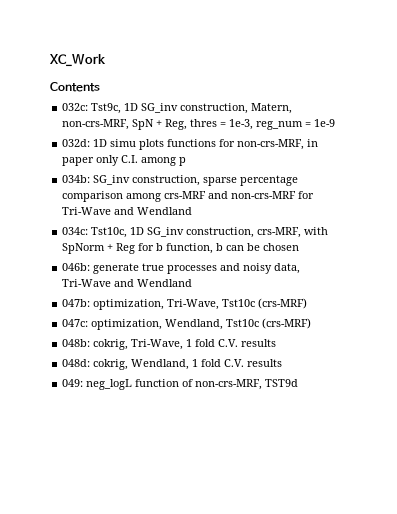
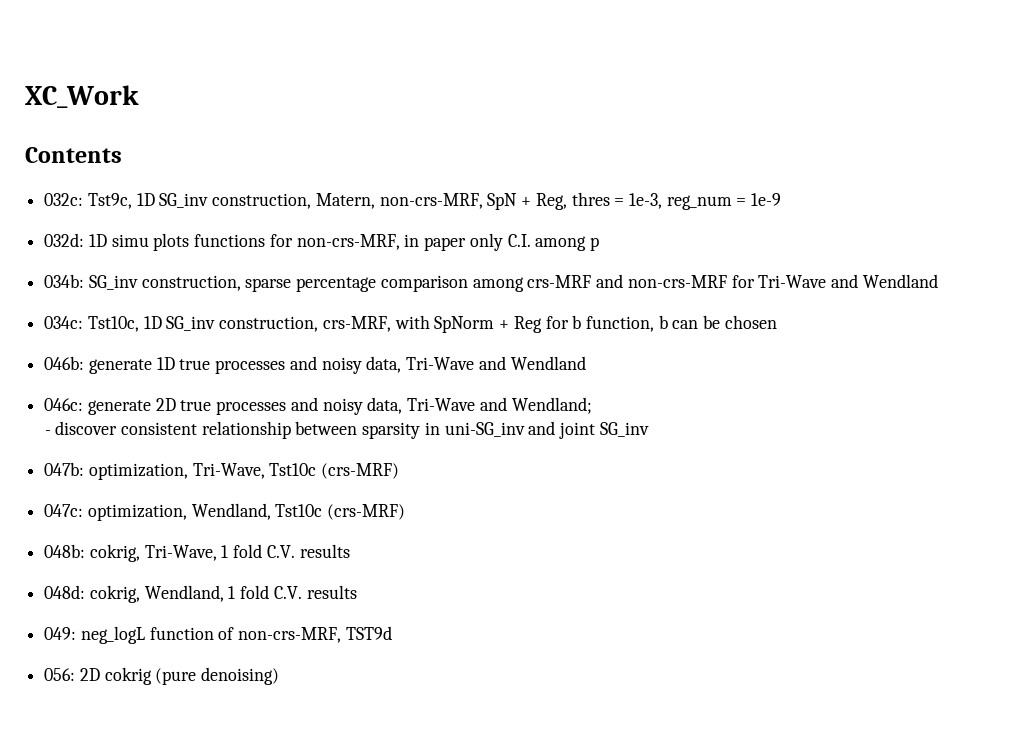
- 046b: generate true processes and noisy data, Tri-Wave and Wendland
+ 046b: generate 1D true processes and noisy data, Tri-Wave and Wendland
+ 046c: generate 2D true processes and noisy data, Tri-Wave and Wendland;
+ - discover consistent relationship between sparsity in uni-SG_inv and joint SG_inv
+ 056: 2D cokrig (pure denoising)

